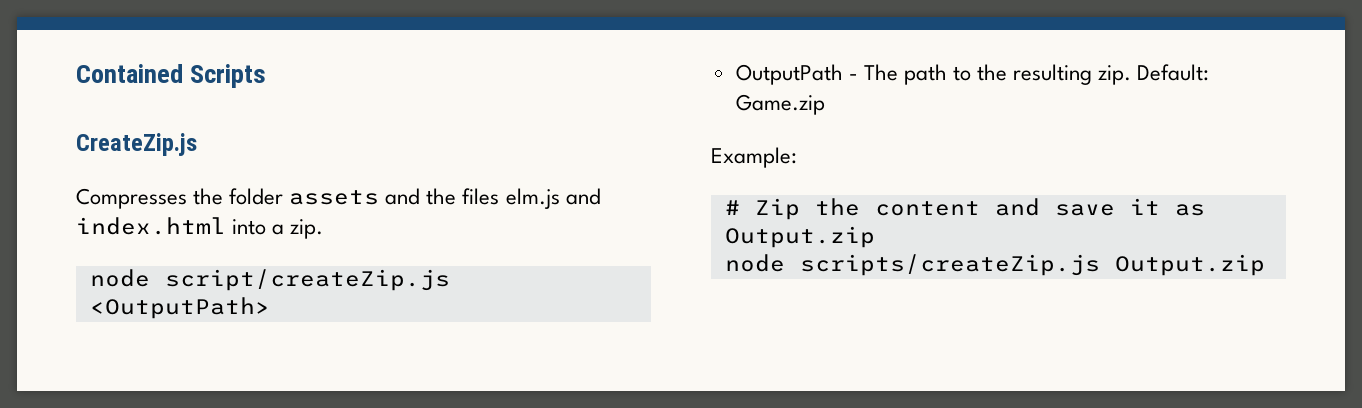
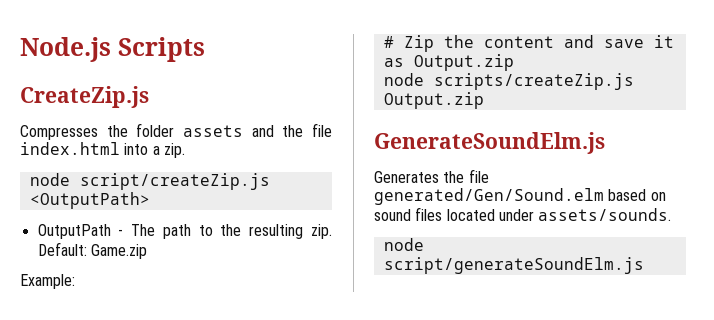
- Contained Scripts
+ Node.js Scripts
- Compresses the folder assets and the files elm.js and index.html into a zip.
+ Compresses the folder assets and the file index.html into a zip.
+ GenerateSoundElm.js
+ Generates the file generated/Gen/Sound.elm based on sound files located under assets/sounds.
+ node script/generateSoundElm.js

